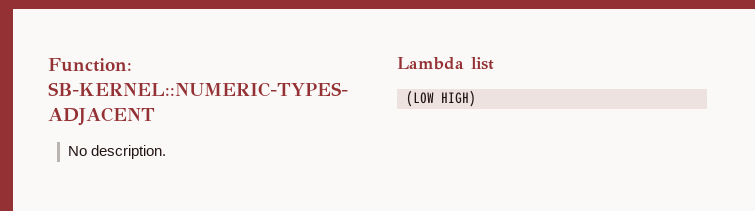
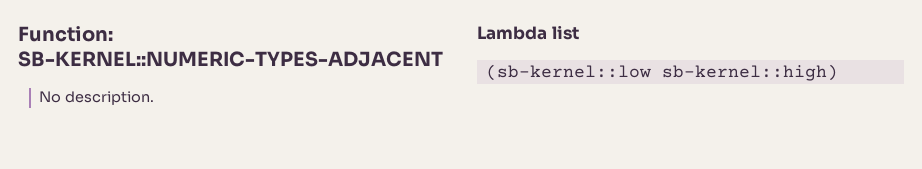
- (LOW HIGH)
+ (sb-kernel::low sb-kernel::high)

